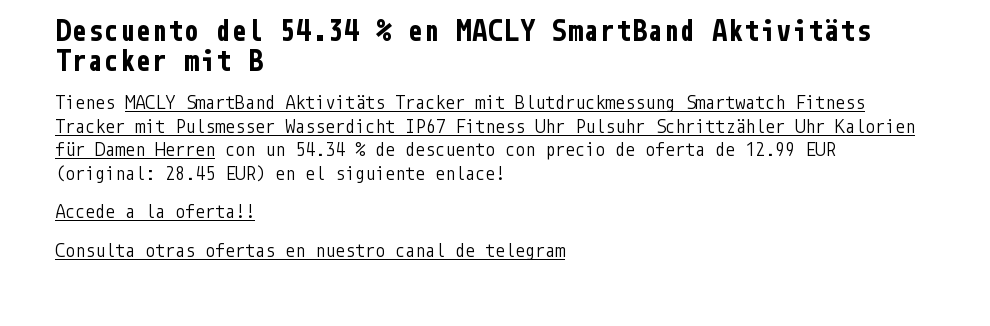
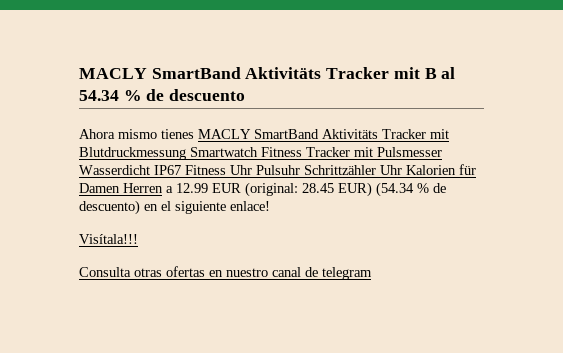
- Descuento del 54.34 % en MACLY SmartBand Aktivitäts Tracker mit B
- Tienes MACLY SmartBand Aktivitäts Tracker mit Blutdruckmessung Smartwatch Fitness Tracker mit Pulsmesser Wasserdicht IP67 Fitness Uhr Pulsuhr Schrittzähler Uhr Kalorien für Damen Herren con un 54.34 % de descuento con precio de oferta de 12.99 EUR (original: 28.45 EUR) en el siguiente enlace!
+ MACLY SmartBand Aktivitäts Tracker mit B al 54.34 % de descuento
+ Ahora mismo tienes MACLY SmartBand Aktivitäts Tracker mit Blutdruckmessung Smartwatch Fitness Tracker mit Pulsmesser Wasserdicht IP67 Fitness Uhr Pulsuhr Schrittzähler Uhr Kalorien für Damen Herren a 12.99 EUR (original: 28.45 EUR) (54.34 % de descuento) en el siguiente enlace!
- Accede a la oferta!!
+ Visítala!!!

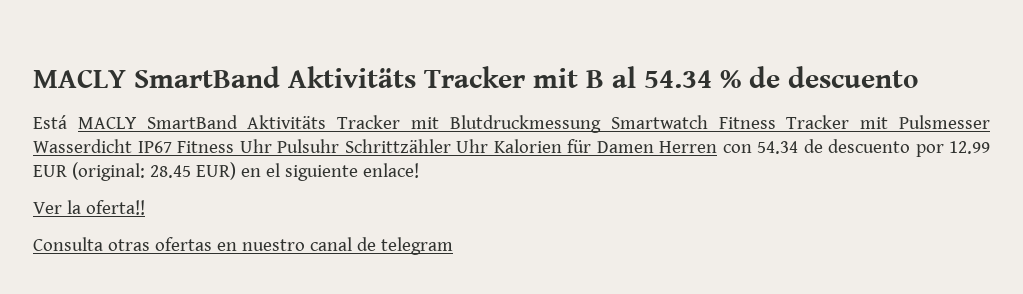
- Ahora mismo tienes MACLY SmartBand Aktivitäts Tracker mit Blutdruckmessung Smartwatch Fitness Tracker mit Pulsmesser Wasserdicht IP67 Fitness Uhr Pulsuhr Schrittzähler Uhr Kalorien für Damen Herren a 12.99 EUR (original: 28.45 EUR) (54.34 % de descuento) en el siguiente enlace!
+ Está MACLY SmartBand Aktivitäts Tracker mit Blutdruckmessung Smartwatch Fitness Tracker mit Pulsmesser Wasserdicht IP67 Fitness Uhr Pulsuhr Schrittzähler Uhr Kalorien für Damen Herren con 54.34 de descuento por 12.99 EUR (original: 28.45 EUR) en el siguiente enlace!
- Visítala!!!
+ Ver la oferta!!

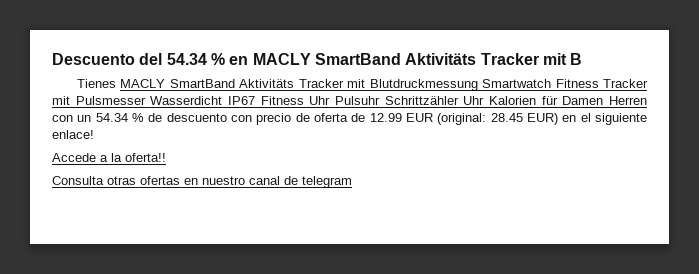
- MACLY SmartBand Aktivitäts Tracker mit B al 54.34 % de descuento
- Está MACLY SmartBand Aktivitäts Tracker mit Blutdruckmessung Smartwatch Fitness Tracker mit Pulsmesser Wasserdicht IP67 Fitness Uhr Pulsuhr Schrittzähler Uhr Kalorien für Damen Herren con 54.34 de descuento por 12.99 EUR (original: 28.45 EUR) en el siguiente enlace!
+ Descuento del 54.34 % en MACLY SmartBand Aktivitäts Tracker mit B
+ Tienes MACLY SmartBand Aktivitäts Tracker mit Blutdruckmessung Smartwatch Fitness Tracker mit Pulsmesser Wasserdicht IP67 Fitness Uhr Pulsuhr Schrittzähler Uhr Kalorien für Damen Herren con un 54.34 % de descuento con precio de oferta de 12.99 EUR (original: 28.45 EUR) en el siguiente enlace!
- Ver la oferta!!
+ Accede a la oferta!!

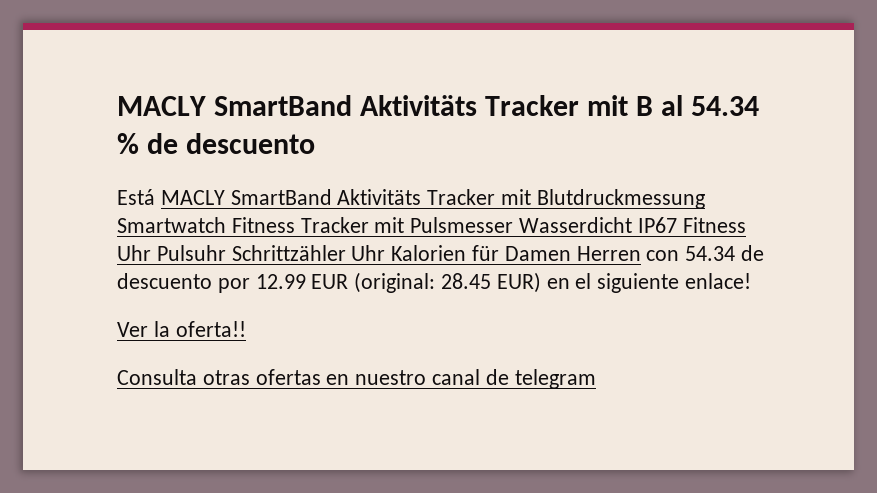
- Descuento del 54.34 % en MACLY SmartBand Aktivitäts Tracker mit B
- Tienes MACLY SmartBand Aktivitäts Tracker mit Blutdruckmessung Smartwatch Fitness Tracker mit Pulsmesser Wasserdicht IP67 Fitness Uhr Pulsuhr Schrittzähler Uhr Kalorien für Damen Herren con un 54.34 % de descuento con precio de oferta de 12.99 EUR (original: 28.45 EUR) en el siguiente enlace!
+ MACLY SmartBand Aktivitäts Tracker mit B al 54.34 % de descuento
+ Está MACLY SmartBand Aktivitäts Tracker mit Blutdruckmessung Smartwatch Fitness Tracker mit Pulsmesser Wasserdicht IP67 Fitness Uhr Pulsuhr Schrittzähler Uhr Kalorien für Damen Herren con 54.34 de descuento por 12.99 EUR (original: 28.45 EUR) en el siguiente enlace!
- Accede a la oferta!!
+ Ver la oferta!!

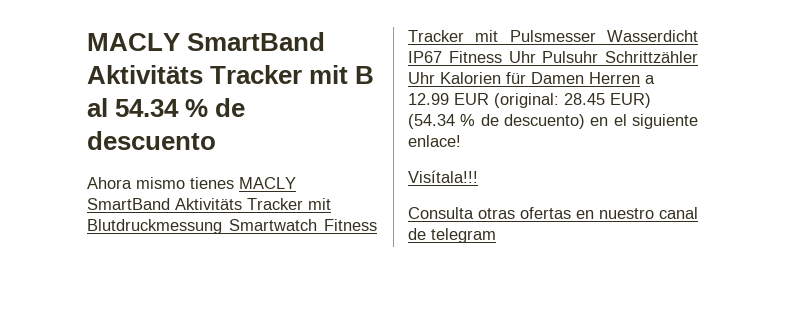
- Está MACLY SmartBand Aktivitäts Tracker mit Blutdruckmessung Smartwatch Fitness Tracker mit Pulsmesser Wasserdicht IP67 Fitness Uhr Pulsuhr Schrittzähler Uhr Kalorien für Damen Herren con 54.34 de descuento por 12.99 EUR (original: 28.45 EUR) en el siguiente enlace!
+ Ahora mismo tienes MACLY SmartBand Aktivitäts Tracker mit Blutdruckmessung Smartwatch Fitness Tracker mit Pulsmesser Wasserdicht IP67 Fitness Uhr Pulsuhr Schrittzähler Uhr Kalorien für Damen Herren a 12.99 EUR (original: 28.45 EUR) (54.34 % de descuento) en el siguiente enlace!
- Ver la oferta!!
+ Visítala!!!

